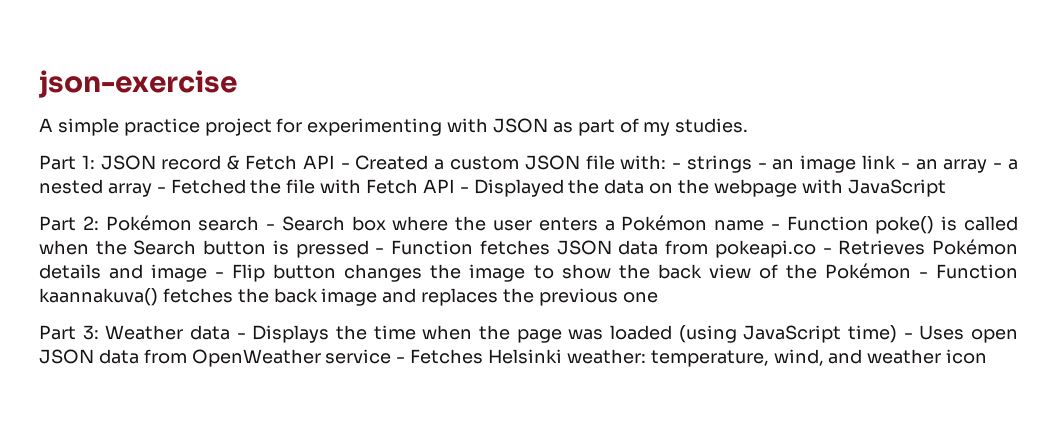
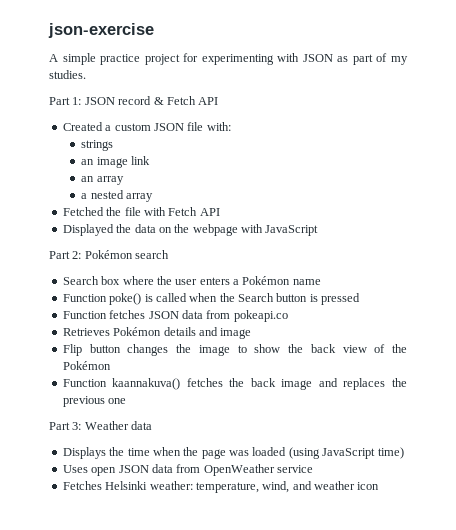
- Part 1: JSON record & Fetch API - Created a custom JSON file with: - strings - an image link - an array - a nested array - Fetched the file with Fetch API - Displayed the data on the webpage with JavaScript
+ Part 1: JSON record & Fetch API
+ Created a custom JSON file with:
+ strings
+ an image link
+ an array
+ a nested array
+ Fetched the file with Fetch API
+ Displayed the data on the webpage with JavaScript
- Part 2: Pokémon search - Search box where the user enters a Pokémon name - Function poke() is called when the Search button is pressed - Function fetches JSON data from pokeapi.co - Retrieves Pokémon details and image - Flip button changes the image to show the back view of the Pokémon - Function kaannakuva() fetches the back image and replaces the previous one
+ Part 2: Pokémon search
+ Search box where the user enters a Pokémon name
+ Function poke() is called when the Search button is pressed
+ Function fetches JSON data from pokeapi.co
+ Retrieves Pokémon details and image
+ Flip button changes the image to show the back view of the Pokémon
+ Function kaannakuva() fetches the back image and replaces the previous one
- Part 3: Weather data - Displays the time when the page was loaded (using JavaScript time) - Uses open JSON data from OpenWeather service - Fetches Helsinki weather: temperature, wind, and weather icon
+ Part 3: Weather data
+ Displays the time when the page was loaded (using JavaScript time)
+ Uses open JSON data from OpenWeather service
+ Fetches Helsinki weather: temperature, wind, and weather icon

